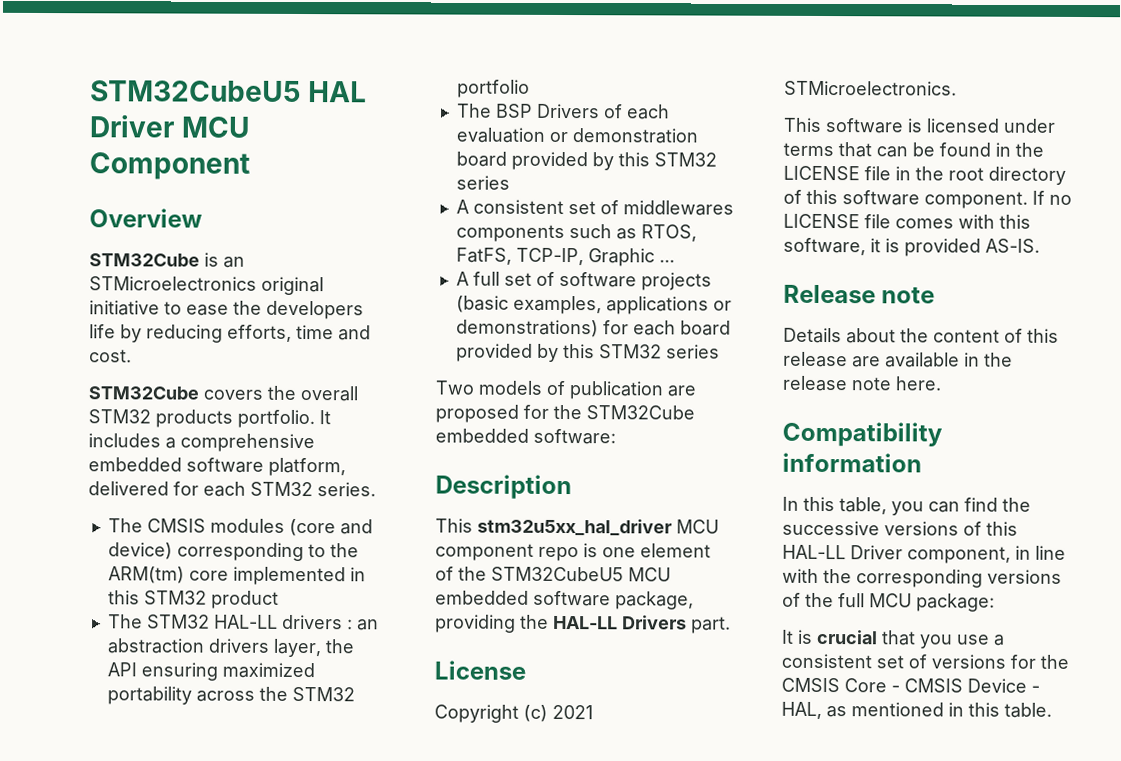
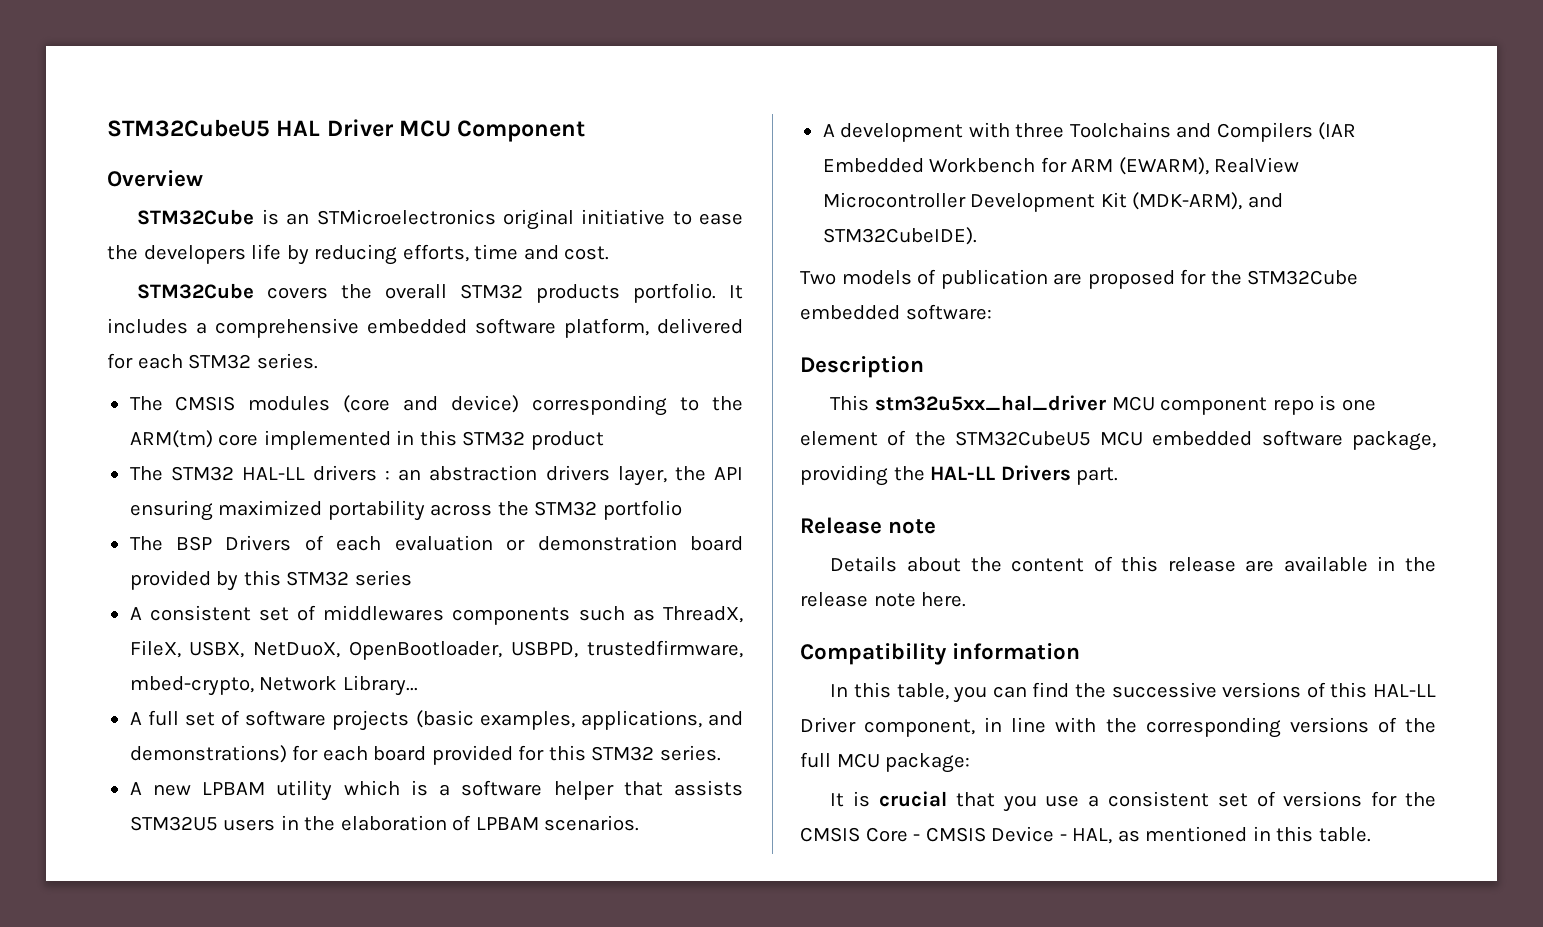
- A consistent set of middlewares components such as RTOS, FatFS, TCP-IP, Graphic ...
+ A consistent set of middlewares components such as ThreadX, FileX, USBX, NetDuoX, OpenBootloader, USBPD, trustedfirmware, mbed-crypto, Network Library...
- A full set of software projects (basic examples, applications or demonstrations) for each board provided by this STM32 series
+ A full set of software projects (basic examples, applications, and demonstrations) for each board provided for this STM32 series.
+ A new LPBAM utility which is a software helper that assists STM32U5 users in the elaboration of LPBAM scenarios.
+ A development with three Toolchains and Compilers (IAR Embedded Workbench for ARM (EWARM), RealView Microcontroller Development Kit (MDK-ARM), and STM32CubeIDE).
- License
- Copyright (c) 2021 STMicroelectronics.
- This software is licensed under terms that can be found in the LICENSE file in the root directory of this software component. If no LICENSE file comes with this software, it is provided AS-IS.

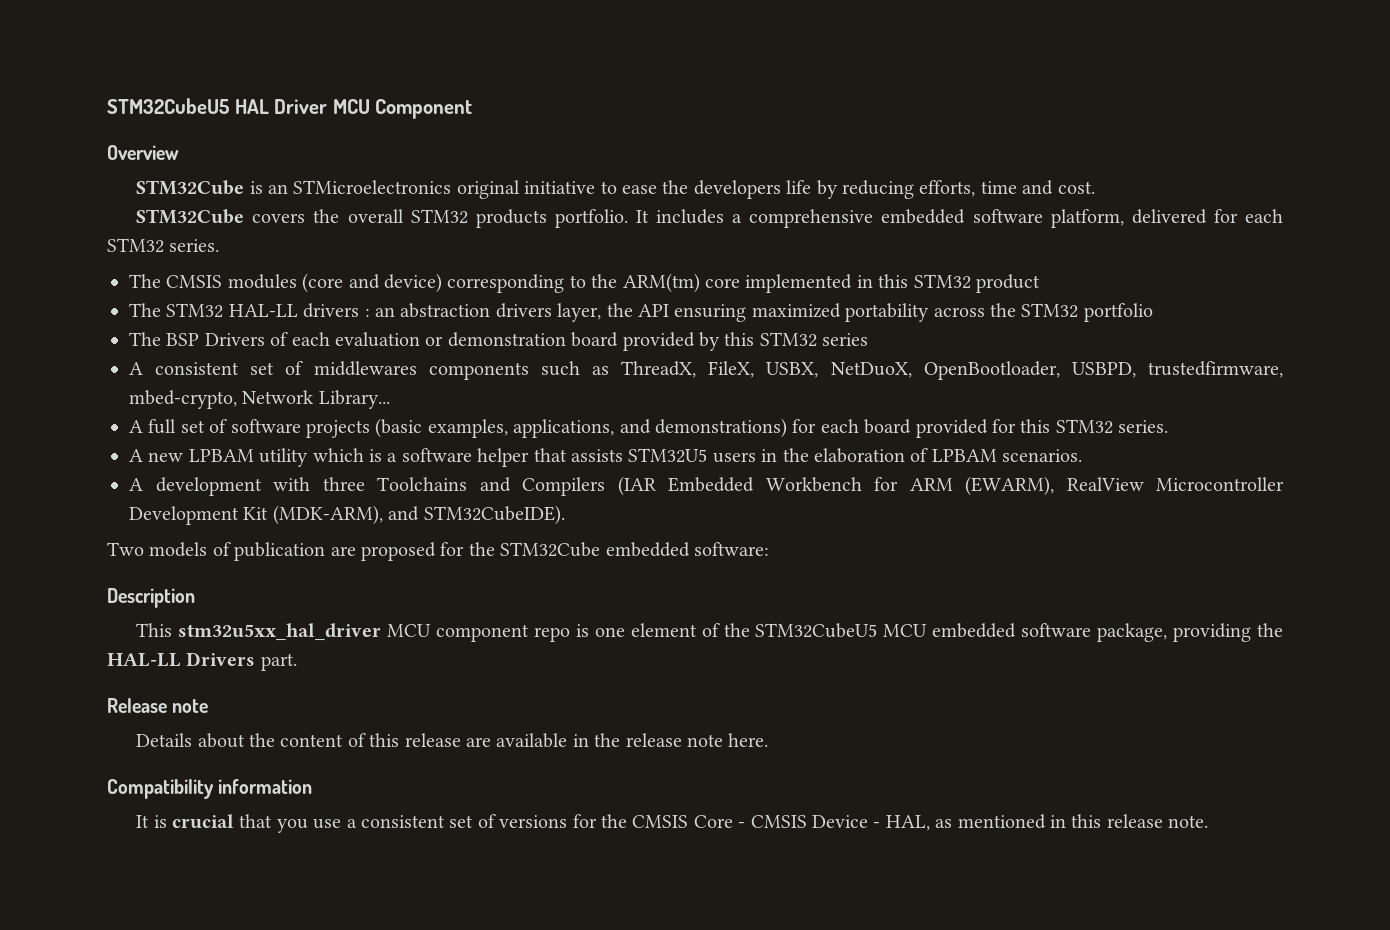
- In this table, you can find the successive versions of this HAL-LL Driver component, in line with the corresponding versions of the full MCU package:
- It is crucial that you use a consistent set of versions for the CMSIS Core - CMSIS Device - HAL, as mentioned in this table.
+ It is crucial that you use a consistent set of versions for the CMSIS Core - CMSIS Device - HAL, as mentioned in this release note.

